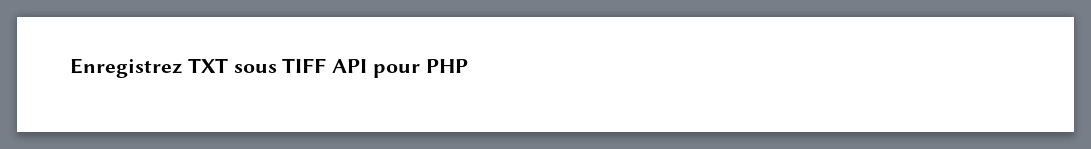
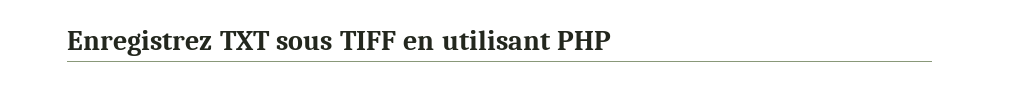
- Enregistrez TXT sous TIFF API pour PHP
+ Enregistrez TXT sous TIFF en utilisant PHP

